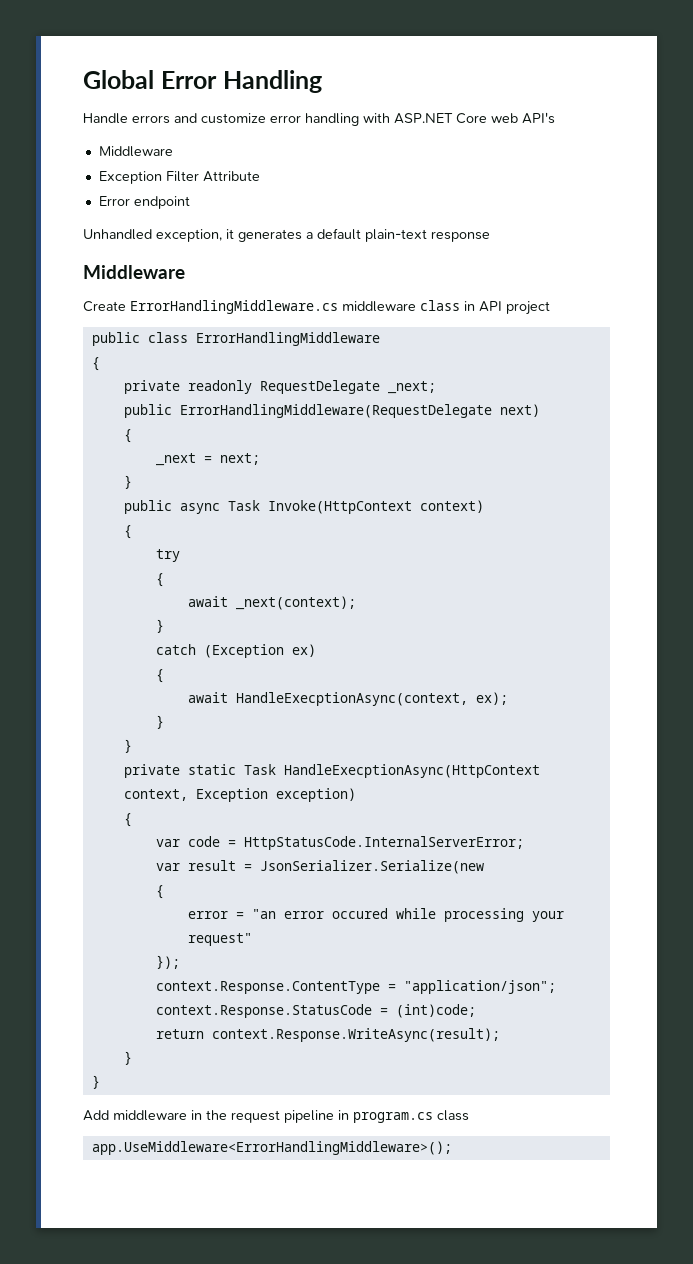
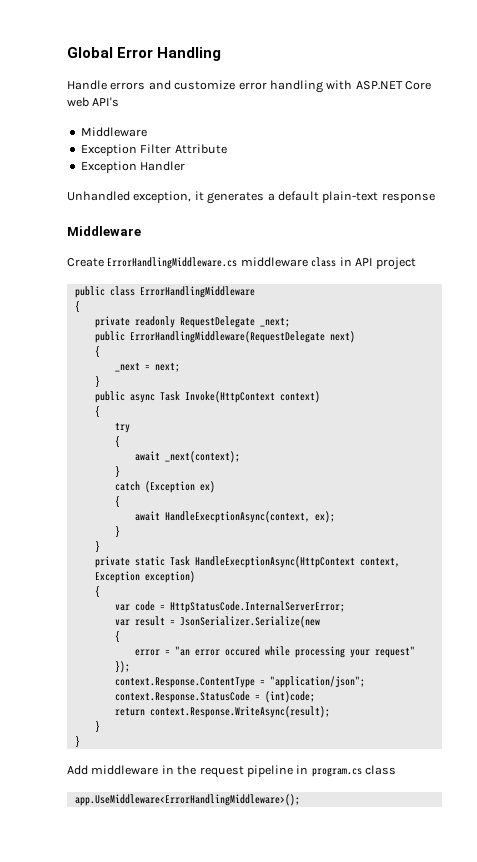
- Error endpoint
+ Exception Handler

